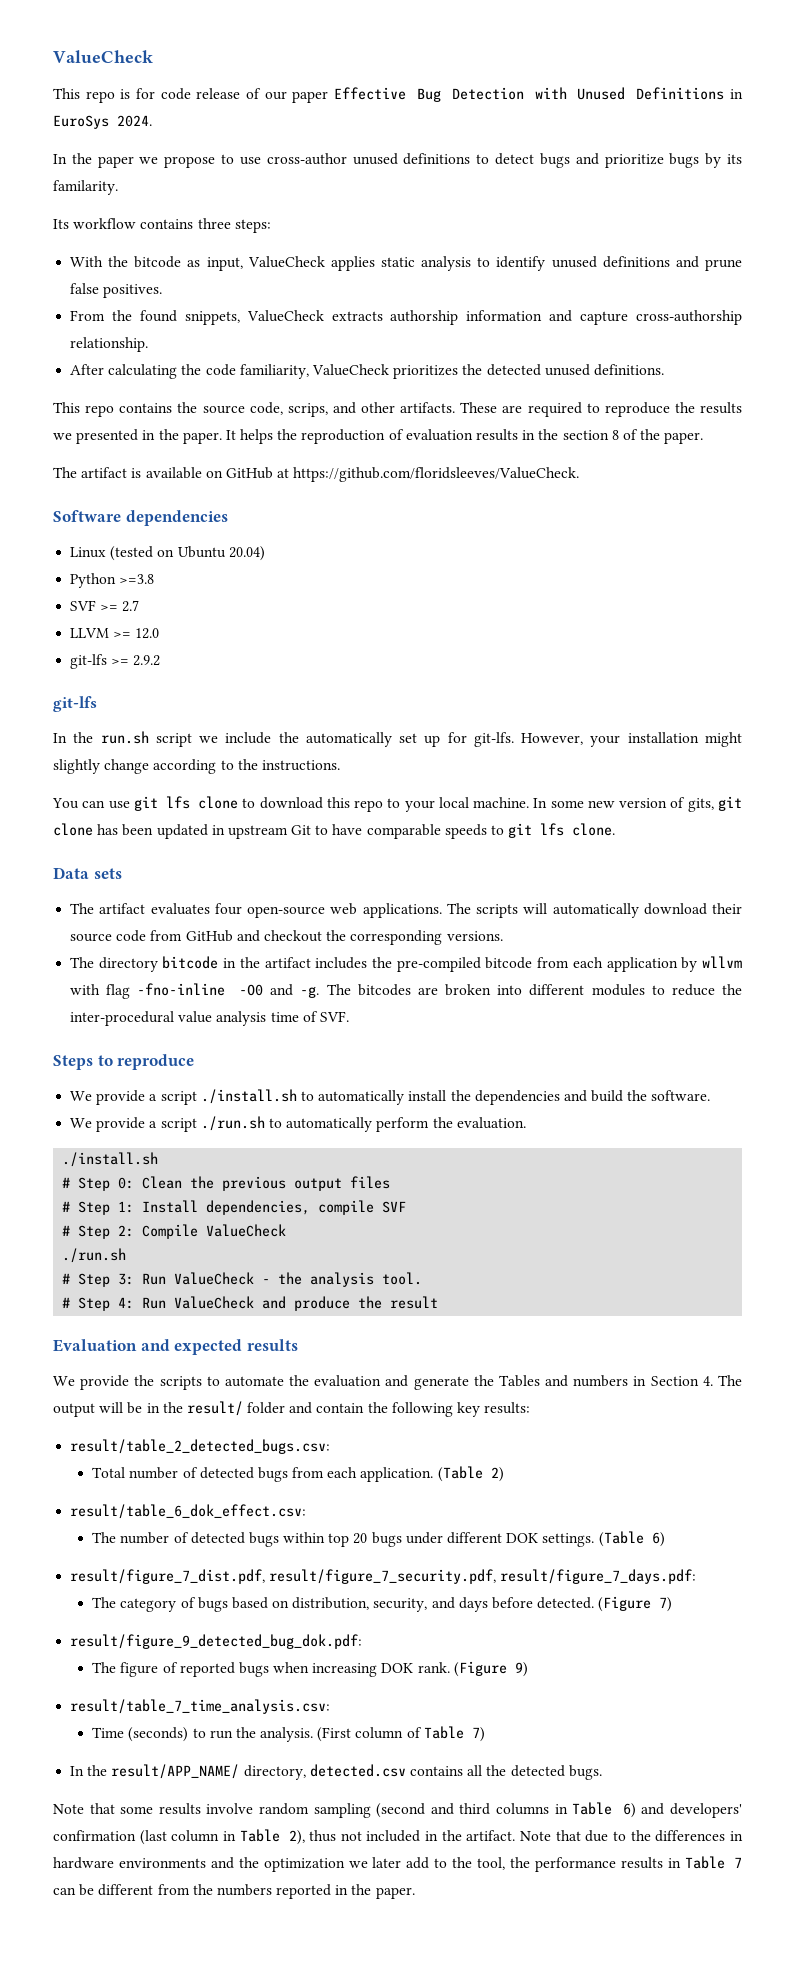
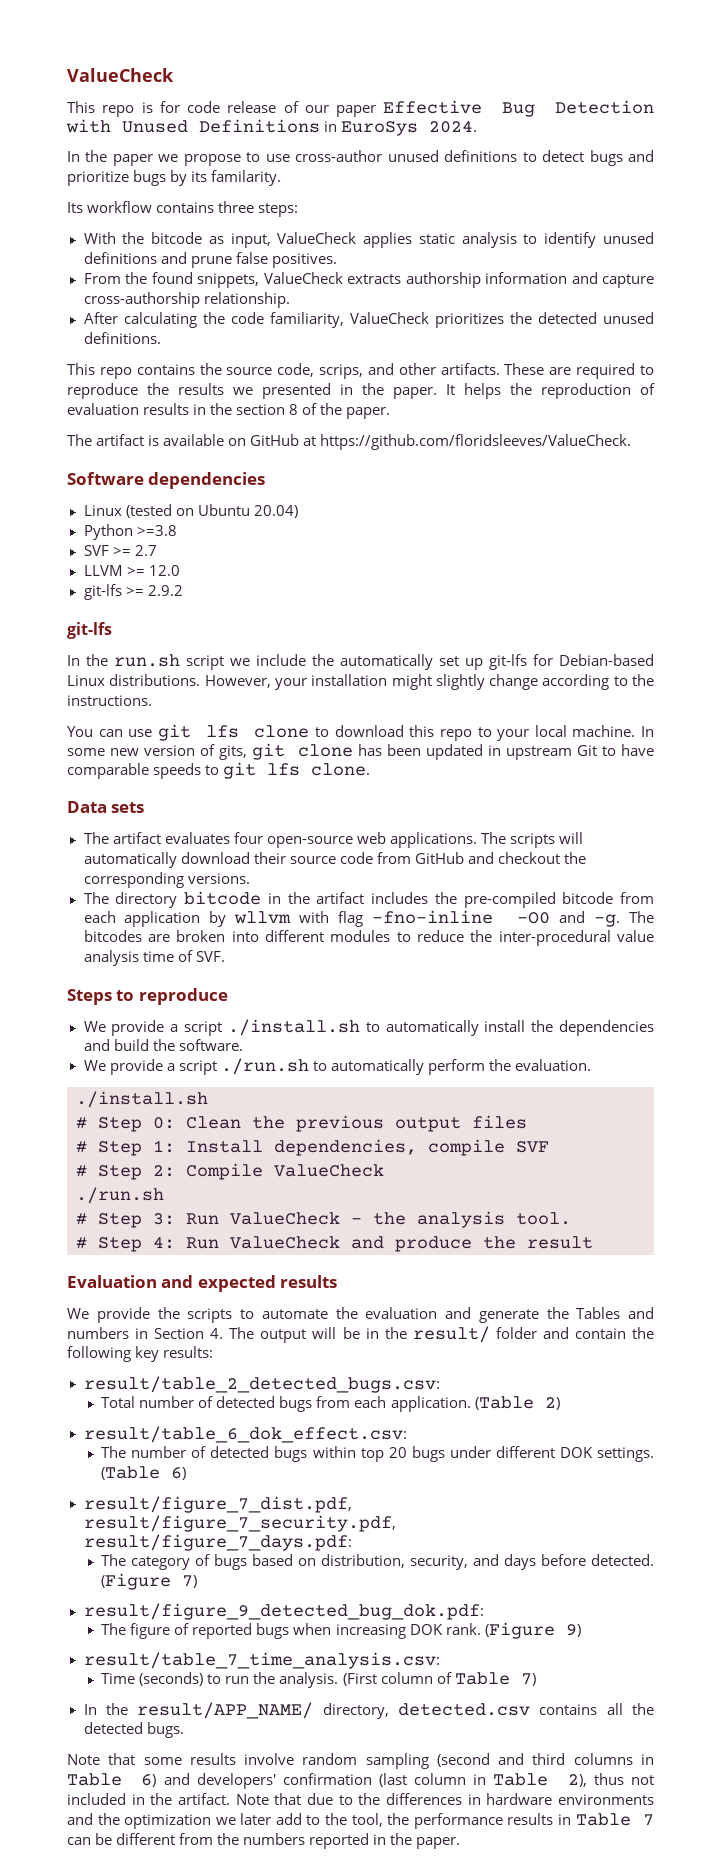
- In the run.sh script we include the automatically set up for git-lfs.
+ In the run.sh script we include the automatically set up git-lfs for Debian-based Linux distributions.

